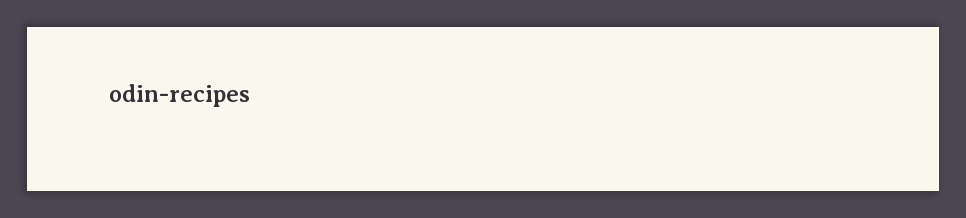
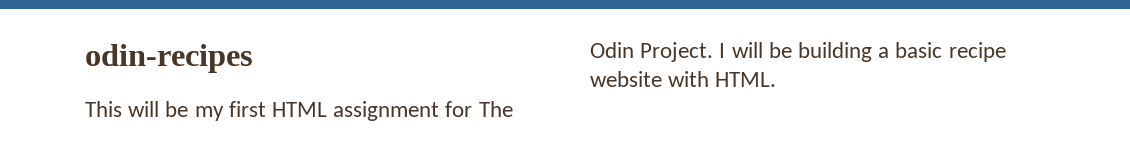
+ This will be my first HTML assignment for The Odin Project. I will be building a basic recipe website with HTML.

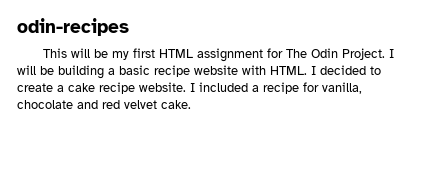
+ I decided to create a cake recipe website. I included a recipe for vanilla, chocolate and red velvet cake.

